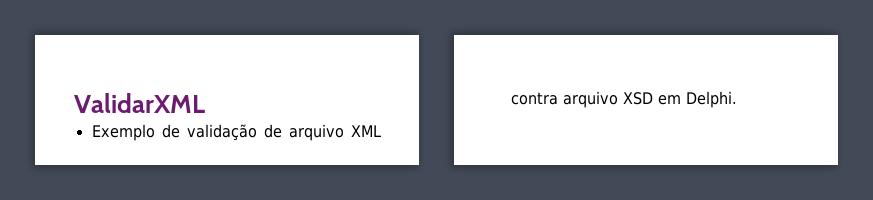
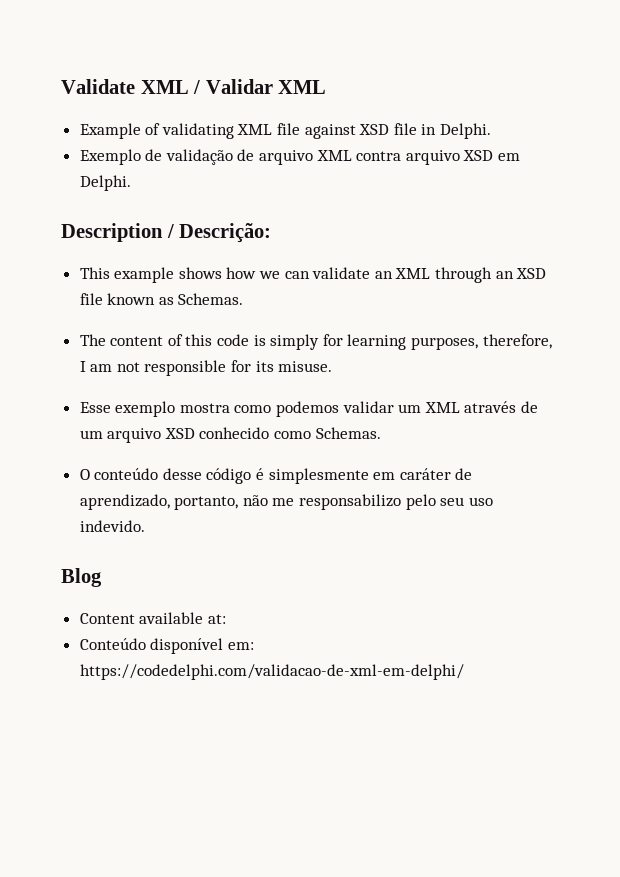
- ValidarXML
+ Validate XML / Validar XML
+ Example of validating XML file against XSD file in Delphi.
+ Description / Descrição:
+ This example shows how we can validate an XML through an XSD file known as Schemas.
+ The content of this code is simply for learning purposes, therefore, I am not responsible for its misuse.
+ Esse exemplo mostra como podemos validar um XML através de um arquivo XSD conhecido como Schemas.
+ O conteúdo desse código é simplesmente em caráter de aprendizado, portanto, não me responsabilizo pelo seu uso indevido.
+ Blog
+ Content available at:
+ Conteúdo disponível em: https://codedelphi.com/validacao-de-xml-em-delphi/

